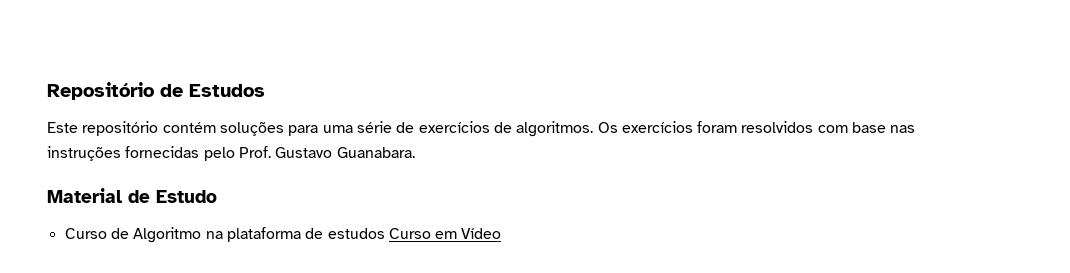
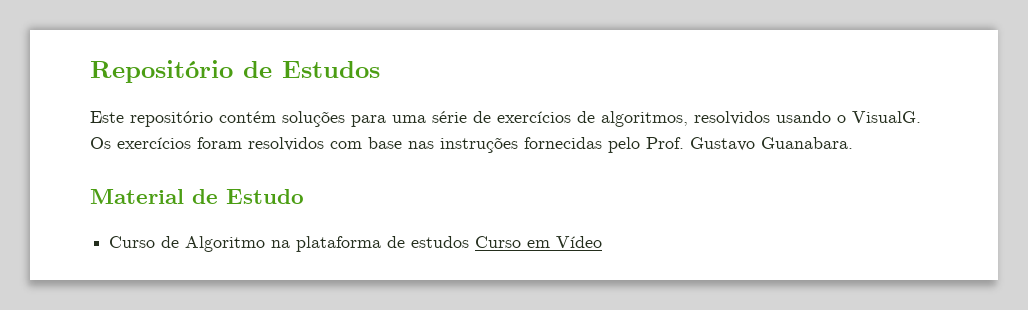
- Este repositório contém soluções para uma série de exercícios de algoritmos.
+ Este repositório contém soluções para uma série de exercícios de algoritmos, resolvidos usando o VisualG.

